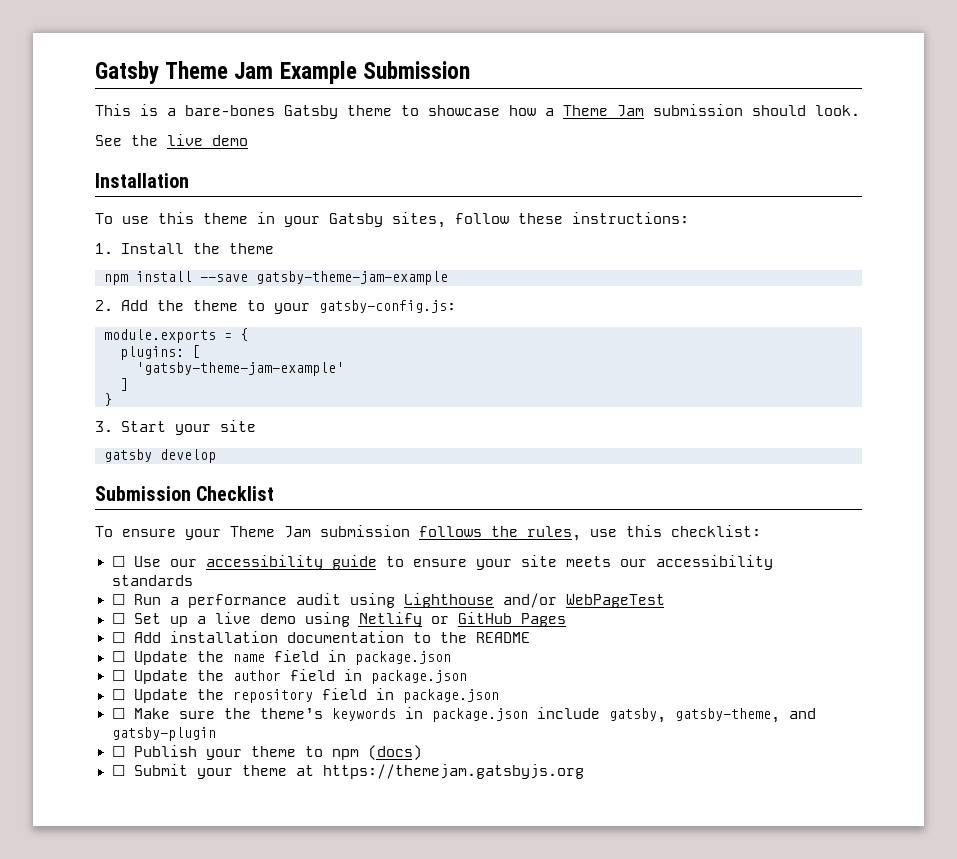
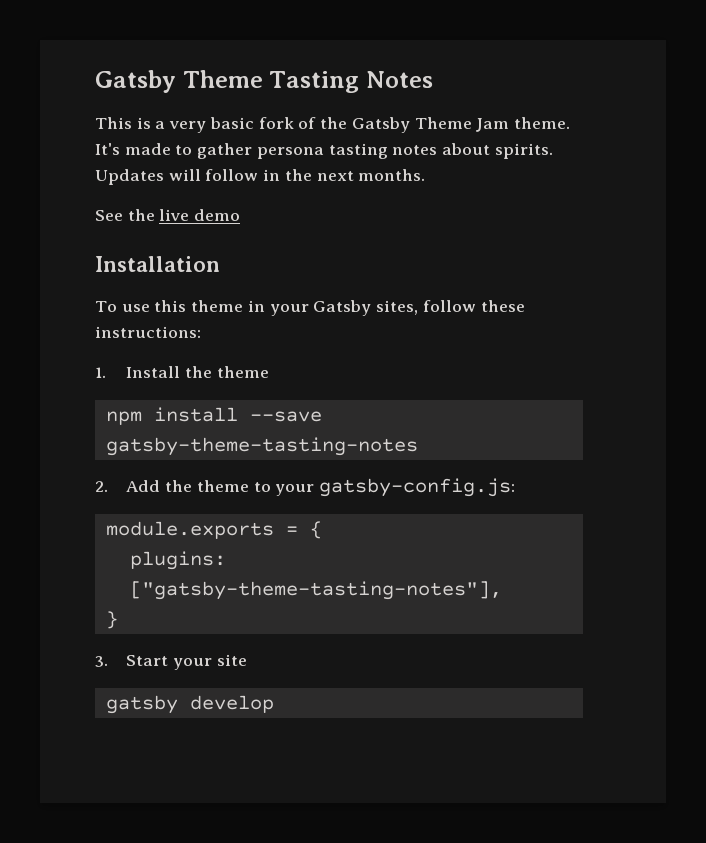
- Gatsby Theme Jam Example Submission
+ Gatsby Theme Tasting Notes
- This is a bare-bones Gatsby theme to showcase how a Theme Jam submission should look.
+ This is a very basic fork of the Gatsby Theme Jam theme. It's made to gather persona tasting notes about spirits. Updates will follow in the next months.
- npm install --save gatsby-theme-jam-example
+ npm install --save gatsby-theme-tasting-notes
- plugins: [
- 'gatsby-theme-jam-example'
- ]
+ plugins: ["gatsby-theme-tasting-notes"],
- Submission Checklist
- To ensure your Theme Jam submission follows the rules, use this checklist:
- ☐ Use our accessibility guide to ensure your site meets our accessibility standards
- ☐ Run a performance audit using Lighthouse and/or WebPageTest
- ☐ Set up a live demo using Netlify or GitHub Pages
- ☐ Add installation documentation to the README
- ☐ Update the name field in package.json
- ☐ Update the author field in package.json
- ☐ Update the repository field in package.json
- ☐ Make sure the theme’s keywords in package.json include gatsby, gatsby-theme, and gatsby-plugin
- ☐ Publish your theme to npm (docs)
- ☐ Submit your theme at https://themejam.gatsbyjs.org

